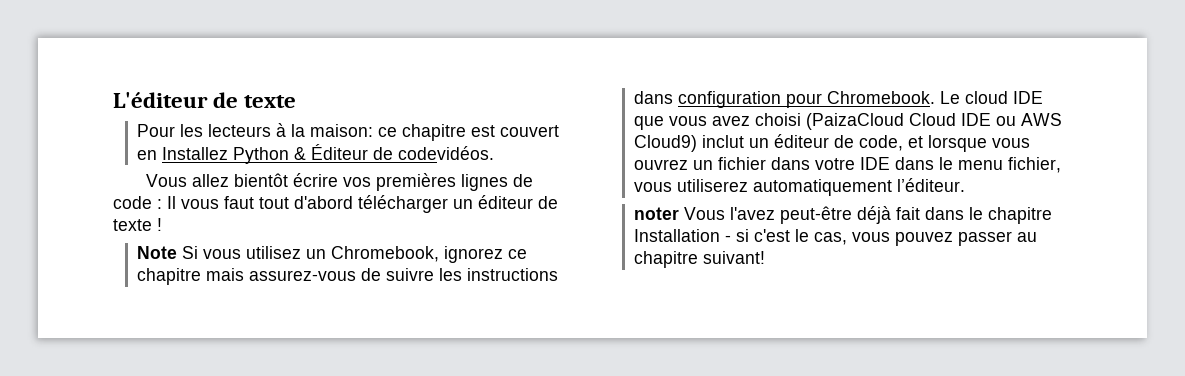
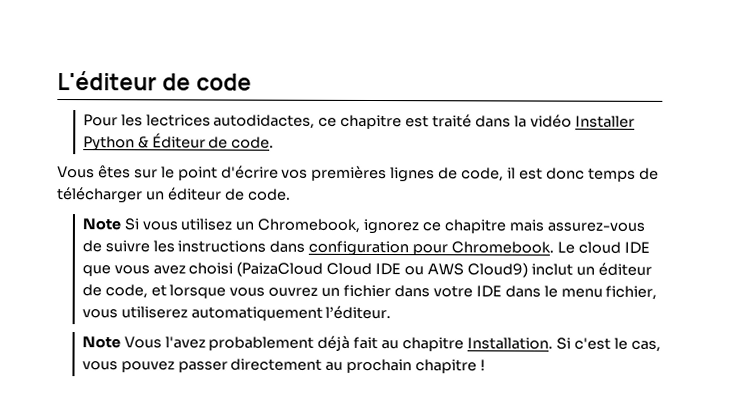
- L'éditeur de texte
+ L'éditeur de code
- Pour les lecteurs à la maison: ce chapitre est couvert en Installez Python & Éditeur de codevidéos.
- Vous allez bientôt écrire vos premières lignes de code : Il vous faut tout d'abord télécharger un éditeur de texte !
+ Pour les lectrices autodidactes, ce chapitre est traité dans la vidéo Installer Python & Éditeur de code.
+ Vous êtes sur le point d'écrire vos premières lignes de code, il est donc temps de télécharger un éditeur de code.
- noter Vous l'avez peut-être déjà fait dans le chapitre Installation - si c'est le cas, vous pouvez passer au chapitre suivant!
+ Note Vous l'avez probablement déjà fait au chapitre Installation. Si c'est le cas, vous pouvez passer directement au prochain chapitre !

